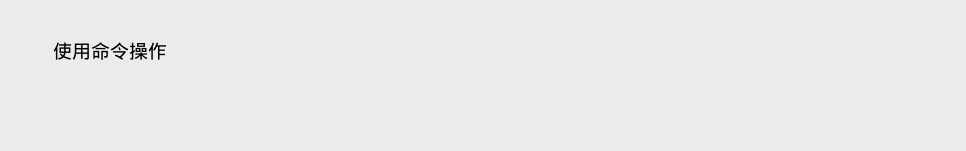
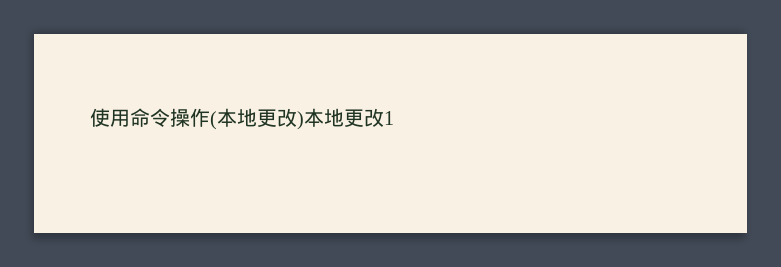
- 使用命令操作
+ 使用命令操作(本地更改)本地更改1

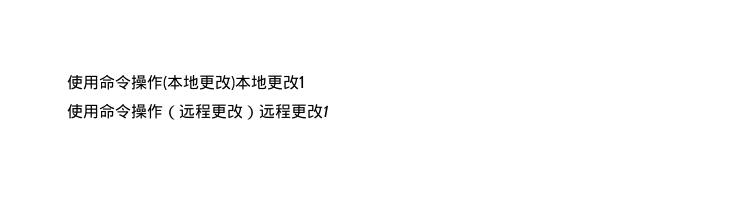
+ 使用命令操作（远程更改）远程更改1

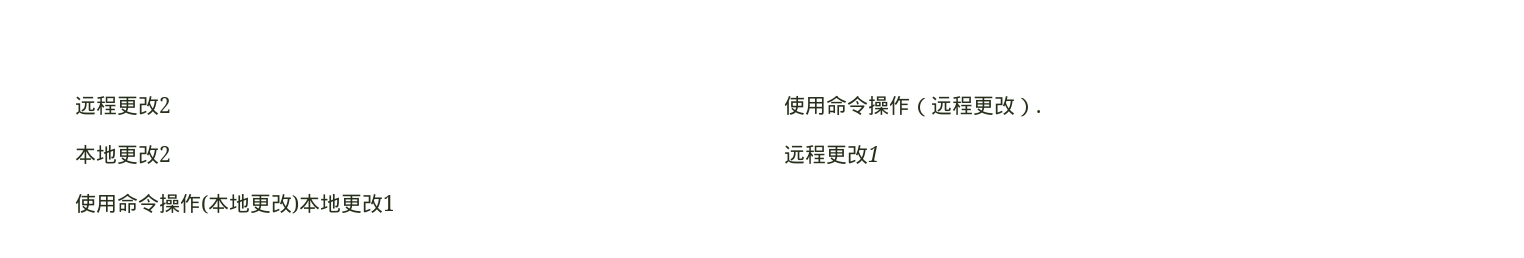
+ 远程更改2
+ 本地更改2
- 使用命令操作（远程更改）远程更改1
+ 使用命令操作（远程更改）.
+ 远程更改1

